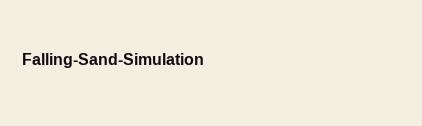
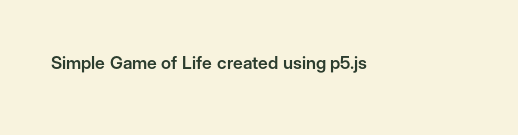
- Falling-Sand-Simulation
+ Simple Game of Life created using p5.js

